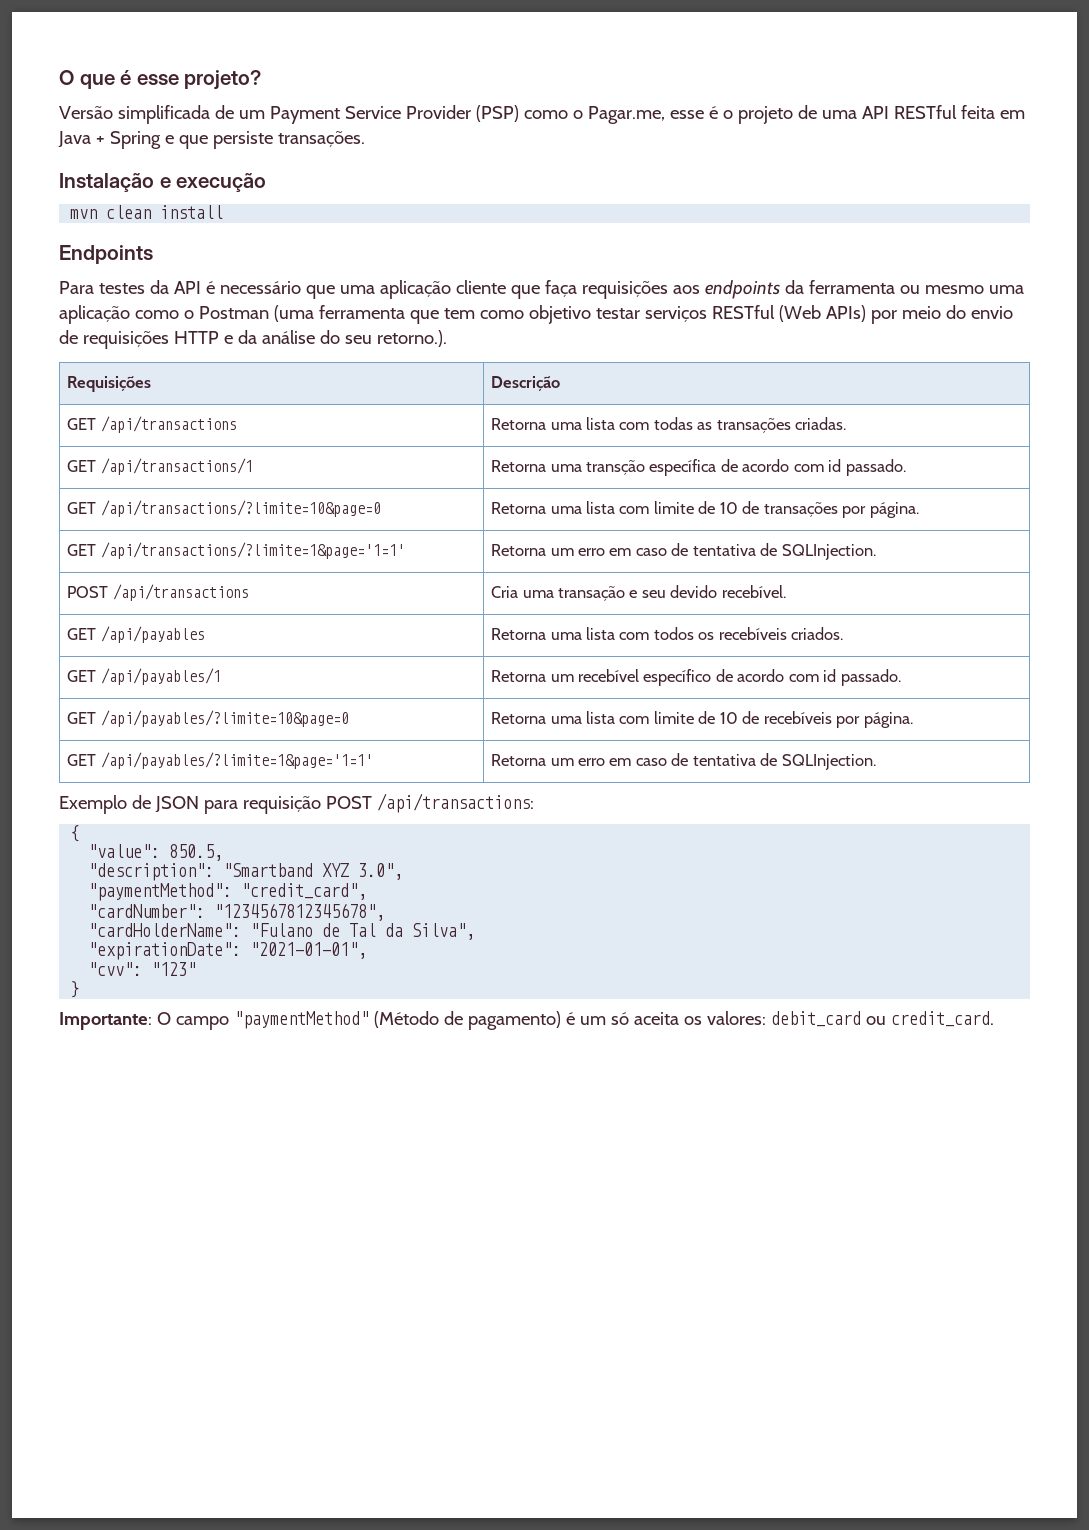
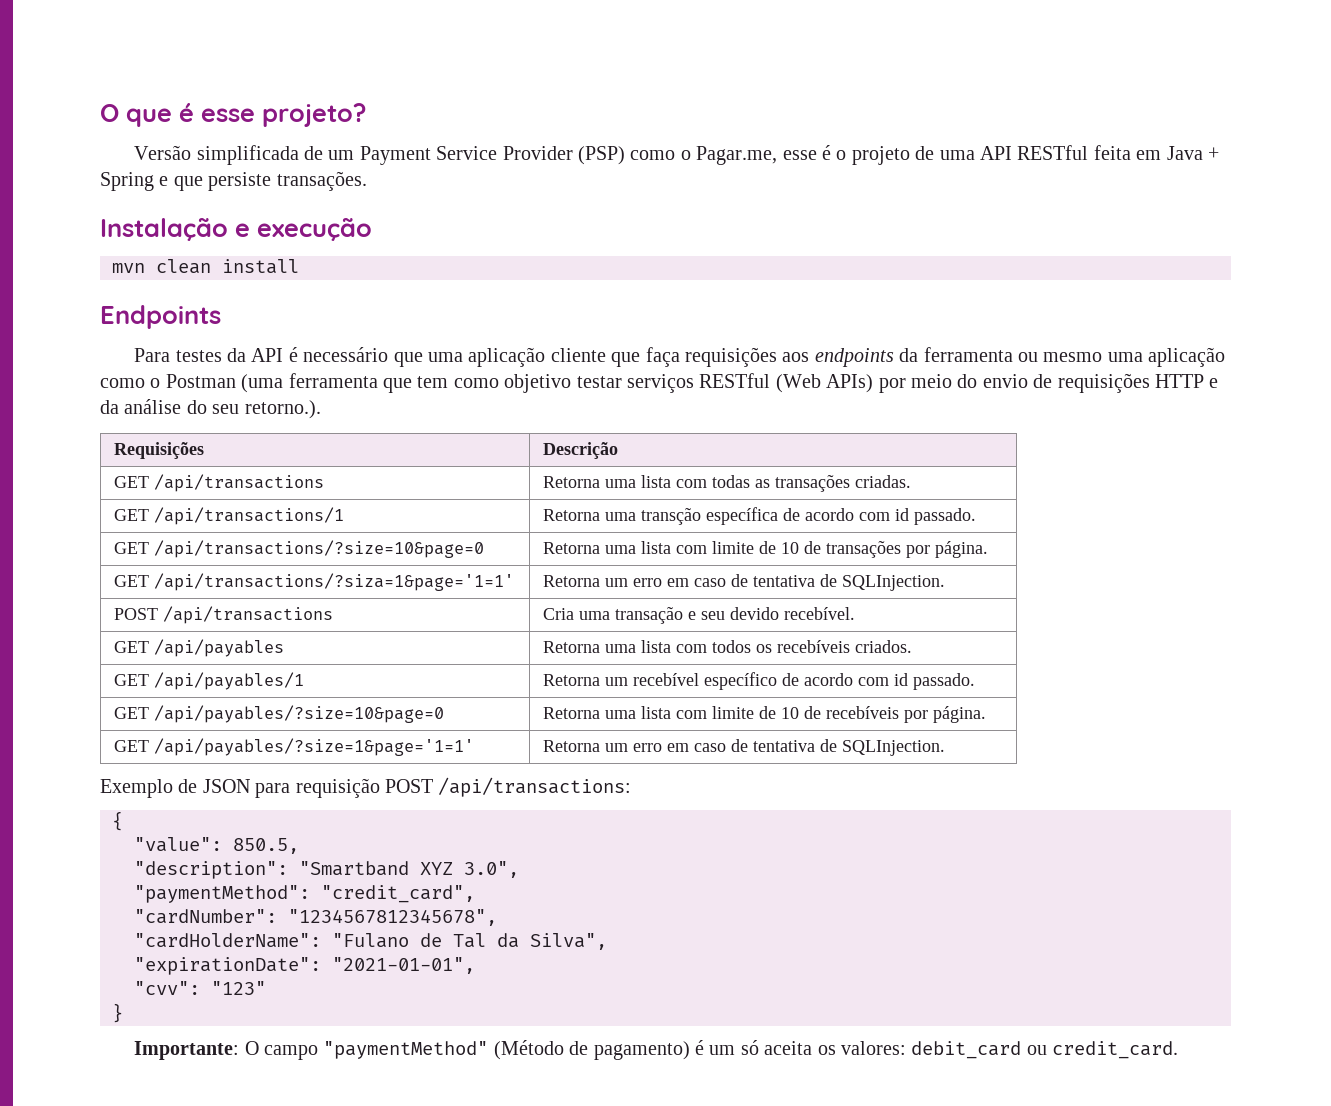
- GET /api/transactions/?limite=10&page=0 | Retorna uma lista com limite de 10 de transações por página.
+ GET /api/transactions/?size=10&page=0 | Retorna uma lista com limite de 10 de transações por página.
- GET /api/transactions/?limite=1&page='1=1' | Retorna um erro em caso de tentativa de SQLInjection.
+ GET /api/transactions/?siza=1&page='1=1' | Retorna um erro em caso de tentativa de SQLInjection.
- GET /api/payables/?limite=10&page=0 | Retorna uma lista com limite de 10 de recebíveis por página.
+ GET /api/payables/?size=10&page=0 | Retorna uma lista com limite de 10 de recebíveis por página.
- GET /api/payables/?limite=1&page='1=1' | Retorna um erro em caso de tentativa de SQLInjection.
+ GET /api/payables/?size=1&page='1=1' | Retorna um erro em caso de tentativa de SQLInjection.

